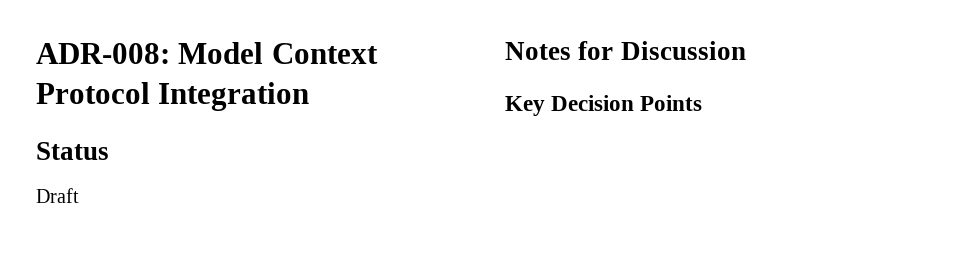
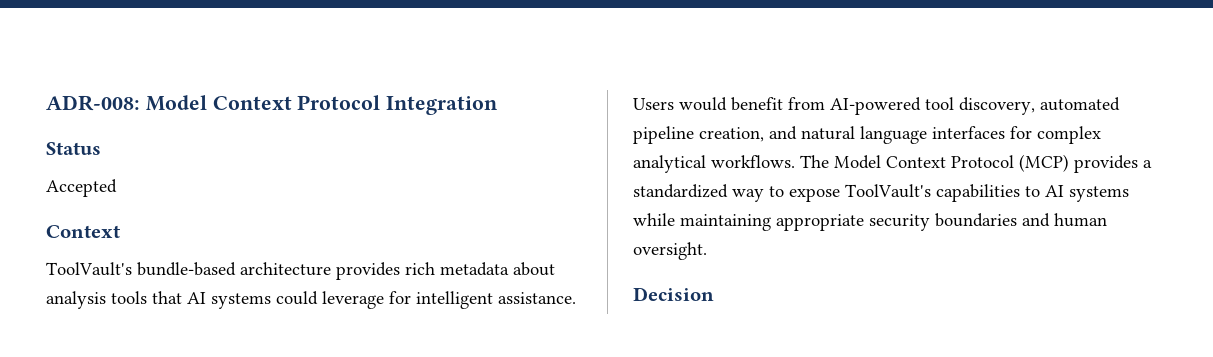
- Draft
- Notes for Discussion
- Key Decision Points
+ Accepted
+ Context
+ ToolVault's bundle-based architecture provides rich metadata about analysis tools that AI systems could leverage for intelligent assistance. Users would benefit from AI-powered tool discovery, automated pipeline creation, and natural language interfaces for complex analytical workflows. The Model Context Protocol (MCP) provides a standardized way to expose ToolVault's capabilities to AI systems while maintaining appropriate security boundaries and human oversight.
+ Decision

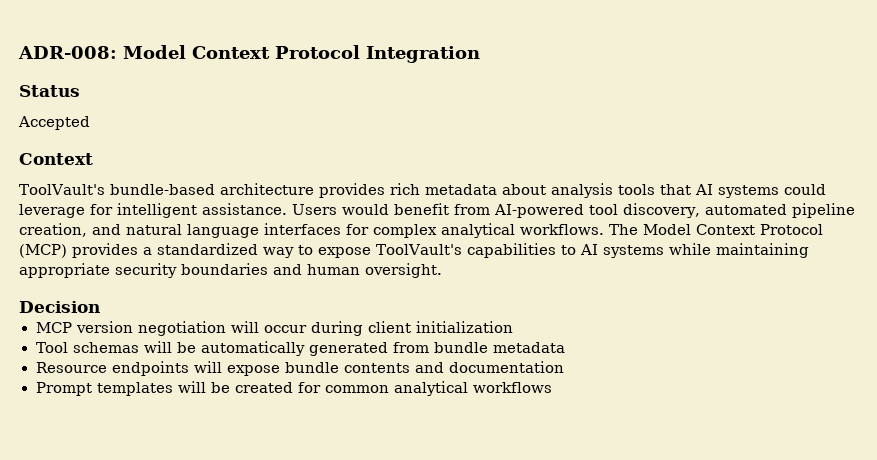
+ MCP version negotiation will occur during client initialization
+ Tool schemas will be automatically generated from bundle metadata
+ Resource endpoints will expose bundle contents and documentation
+ Prompt templates will be created for common analytical workflows

